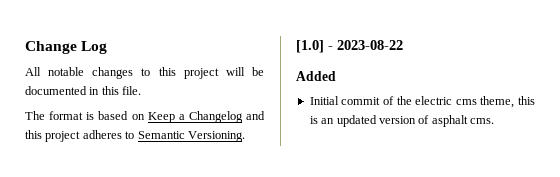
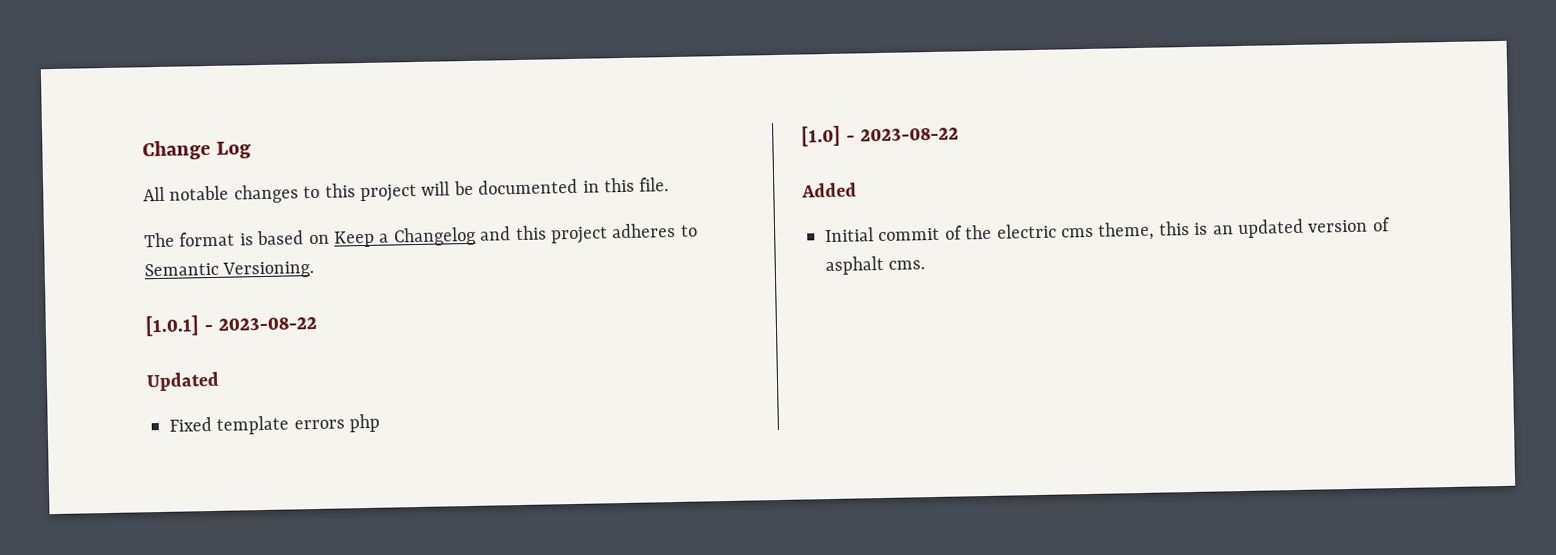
+ [1.0.1] - 2023-08-22
+ Updated
+ Fixed template errors php

